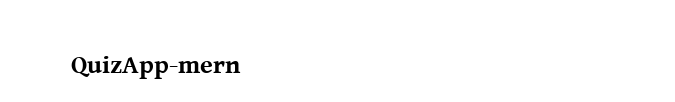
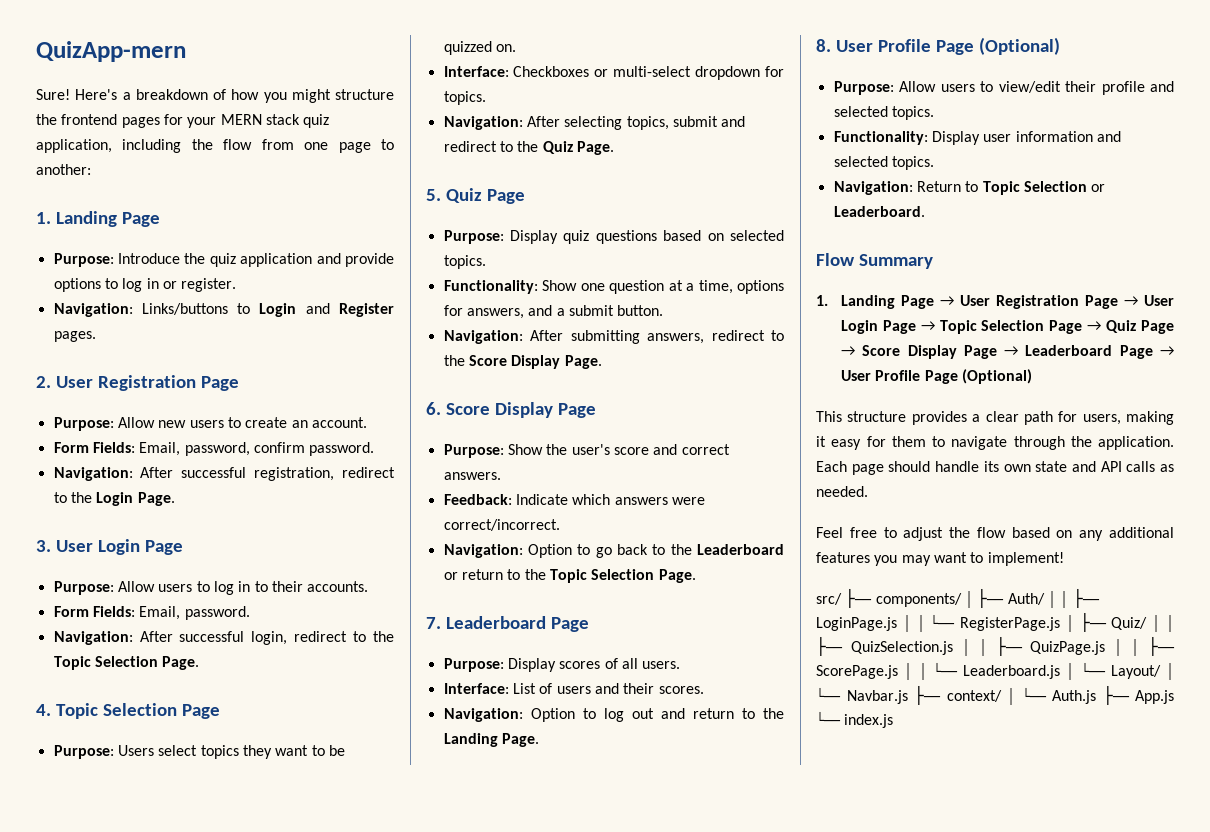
+ Sure! Here's a breakdown of how you might structure the frontend pages for your MERN stack quiz application, including the flow from one page to another:
+ 1. Landing Page
+ Purpose: Introduce the quiz application and provide options to log in or register.
+ Navigation: Links/buttons to Login and Register pages.
+ 2. User Registration Page
+ Purpose: Allow new users to create an account.
+ Form Fields: Email, password, confirm password.
+ Navigation: After successful registration, redirect to the Login Page.
+ 3. User Login Page
+ Purpose: Allow users to log in to their accounts.
+ Form Fields: Email, password.
+ Navigation: After successful login, redirect to the Topic Selection Page.
+ 4. Topic Selection Page
+ Purpose: Users select topics they want to be quizzed on.
+ Interface: Checkboxes or multi-select dropdown for topics.
+ Navigation: After selecting topics, submit and redirect to the Quiz Page.
+ 5. Quiz Page
+ Purpose: Display quiz questions based on selected topics.
+ Functionality: Show one question at a time, options for answers, and a submit button.
+ Navigation: After submitting answers, redirect to the Score Display Page.
+ 6. Score Display Page
+ Purpose: Show the user's score and correct answers.
+ Feedback: Indicate which answers were correct/incorrect.
+ Navigation: Option to go back to the Leaderboard or return to the Topic Selection Page.
+ 7. Leaderboard Page
+ Purpose: Display scores of all users.
+ Interface: List of users and their scores.
+ Navigation: Option to log out and return to the Landing Page.
+ 8. User Profile Page (Optional)
+ Purpose: Allow users to view/edit their profile and selected topics.
+ Functionality: Display user information and selected topics.
+ Navigation: Return to Topic Selection or Leaderboard.
+ Flow Summary
+ 1. Landing Page → User Registration Page → User Login Page → Topic Selection Page → Quiz Page → Score Display Page → Leaderboard Page → User Profile Page (Optional)
+ This structure provides a clear path for users, making it easy for them to navigate through the application. Each page should handle its own state and API calls as needed.
+ Feel free to adjust the flow based on any additional features you may want to implement!
+ src/ ├── components/ │ ├── Auth/ │ │ ├── LoginPage.js │ │ └── RegisterPage.js │ ├── Quiz/ │ │ ├── QuizSelection.js │ │ ├── QuizPage.js │ │ ├── ScorePage.js │ │ └── Leaderboard.js │ └── Layout/ │ └── Navbar.js ├── context/ │ └── Auth.js ├── App.js └── index.js

